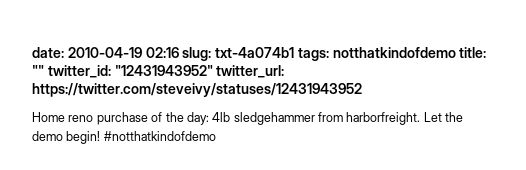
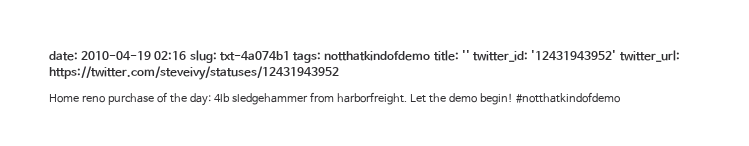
- date: 2010-04-19 02:16 slug: txt-4a074b1 tags: notthatkindofdemo title: "" twitter_id: "12431943952" twitter_url: https://twitter.com/steveivy/statuses/12431943952
+ date: 2010-04-19 02:16 slug: txt-4a074b1 tags: notthatkindofdemo title: '' twitter_id: '12431943952' twitter_url: https://twitter.com/steveivy/statuses/12431943952

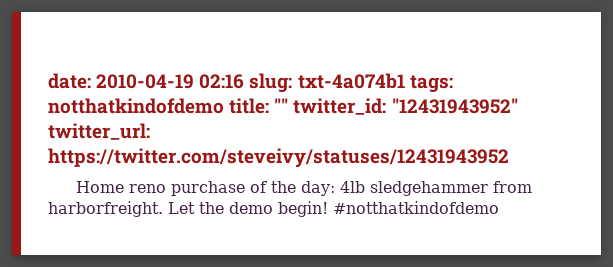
- date: 2010-04-19 02:16 slug: txt-4a074b1 tags: notthatkindofdemo title: '' twitter_id: '12431943952' twitter_url: https://twitter.com/steveivy/statuses/12431943952
+ date: 2010-04-19 02:16 slug: txt-4a074b1 tags: notthatkindofdemo title: "" twitter_id: "12431943952" twitter_url: https://twitter.com/steveivy/statuses/12431943952

